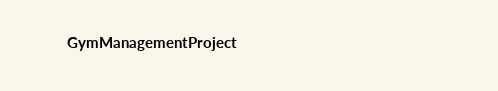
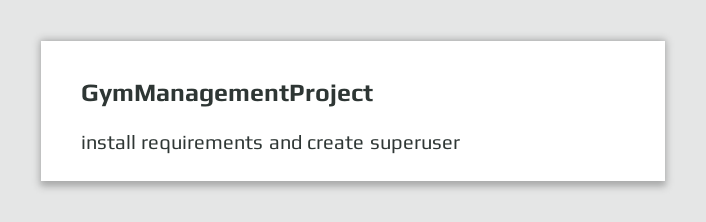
+ install requirements and create superuser

